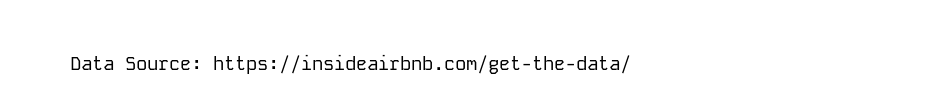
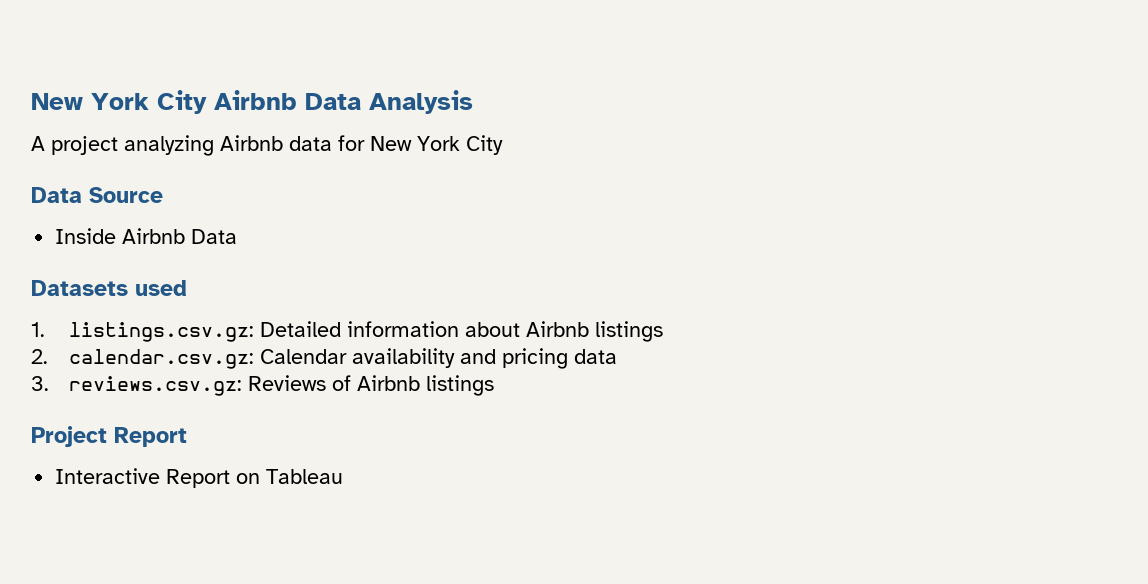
- Data Source: https://insideairbnb.com/get-the-data/
+ New York City Airbnb Data Analysis
+ A project analyzing Airbnb data for New York City
+ Data Source
+ Inside Airbnb Data
+ Datasets used
+ 1. listings.csv.gz: Detailed information about Airbnb listings
+ 2. calendar.csv.gz: Calendar availability and pricing data
+ 3. reviews.csv.gz: Reviews of Airbnb listings
+ Project Report
+ Interactive Report on Tableau

